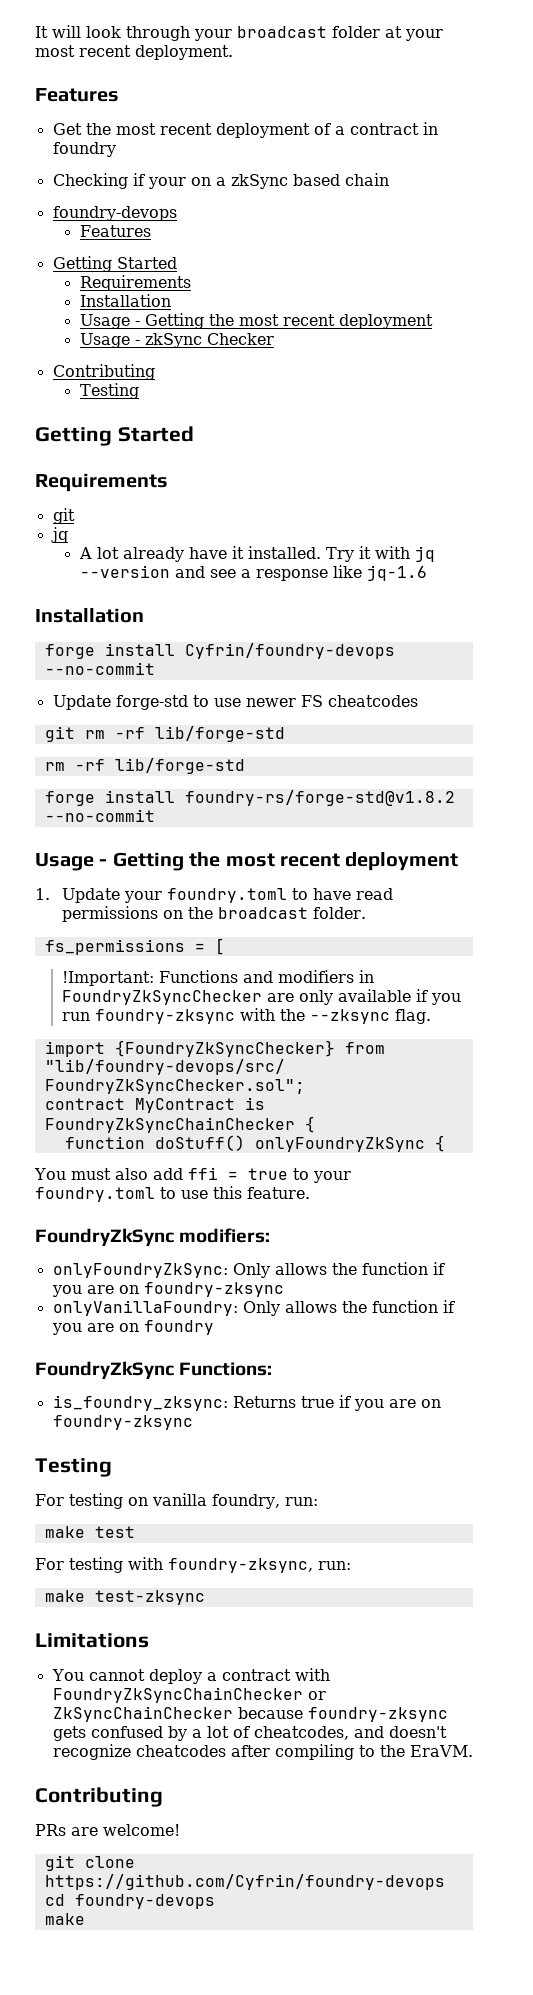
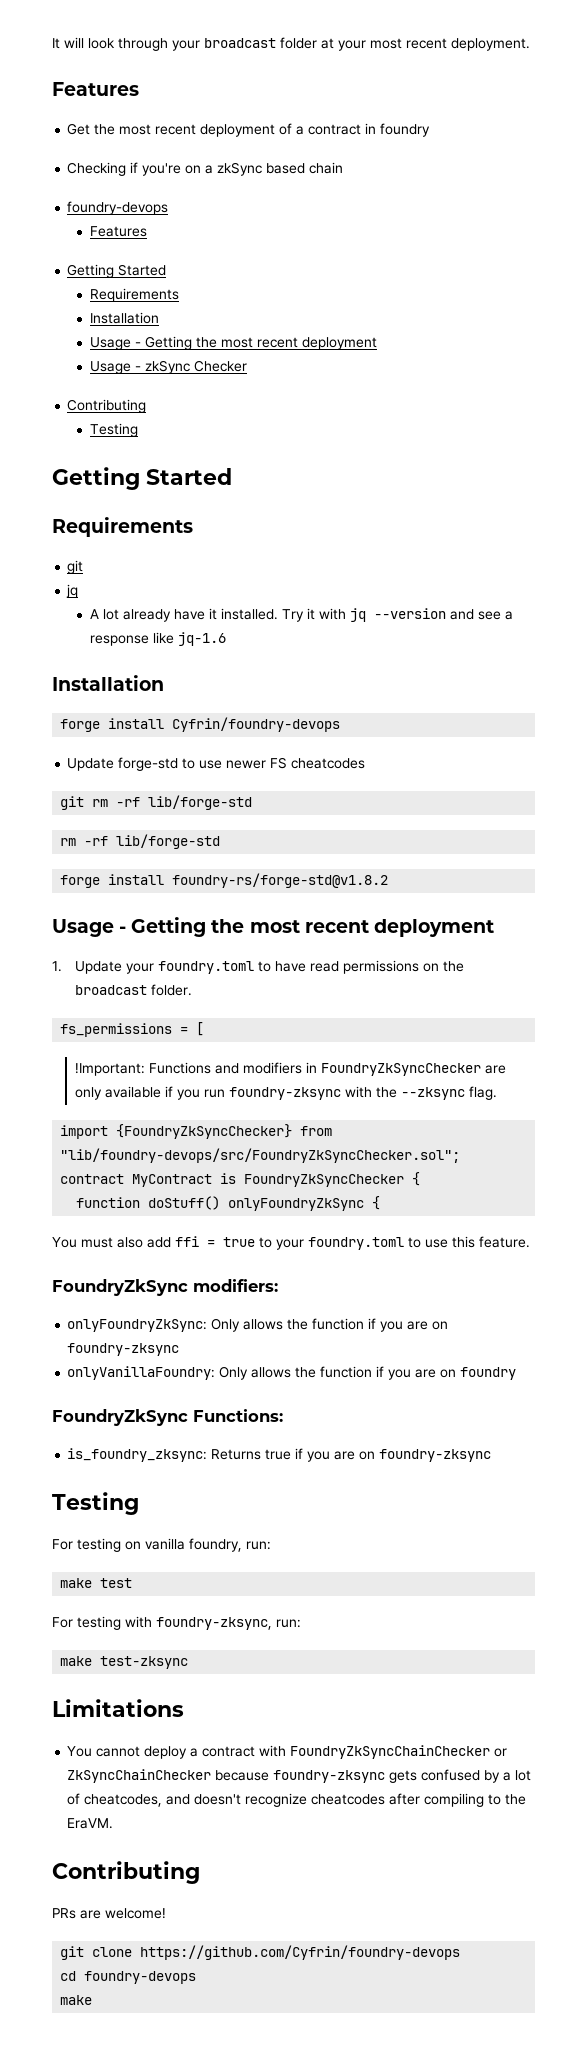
- Checking if your on a zkSync based chain
+ Checking if you're on a zkSync based chain
- forge install Cyfrin/foundry-devops --no-commit
+ forge install Cyfrin/foundry-devops
- forge install foundry-rs/forge-std@v1.8.2 --no-commit
+ forge install foundry-rs/forge-std@v1.8.2
- contract MyContract is FoundryZkSyncChainChecker {
+ contract MyContract is FoundryZkSyncChecker {

